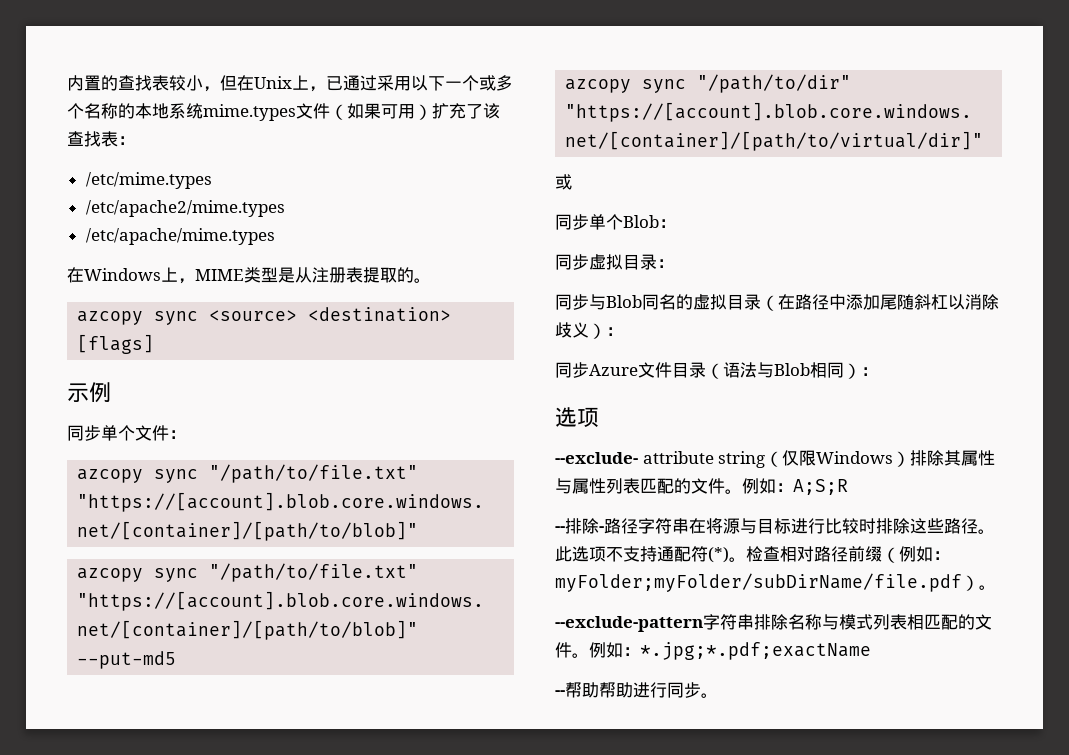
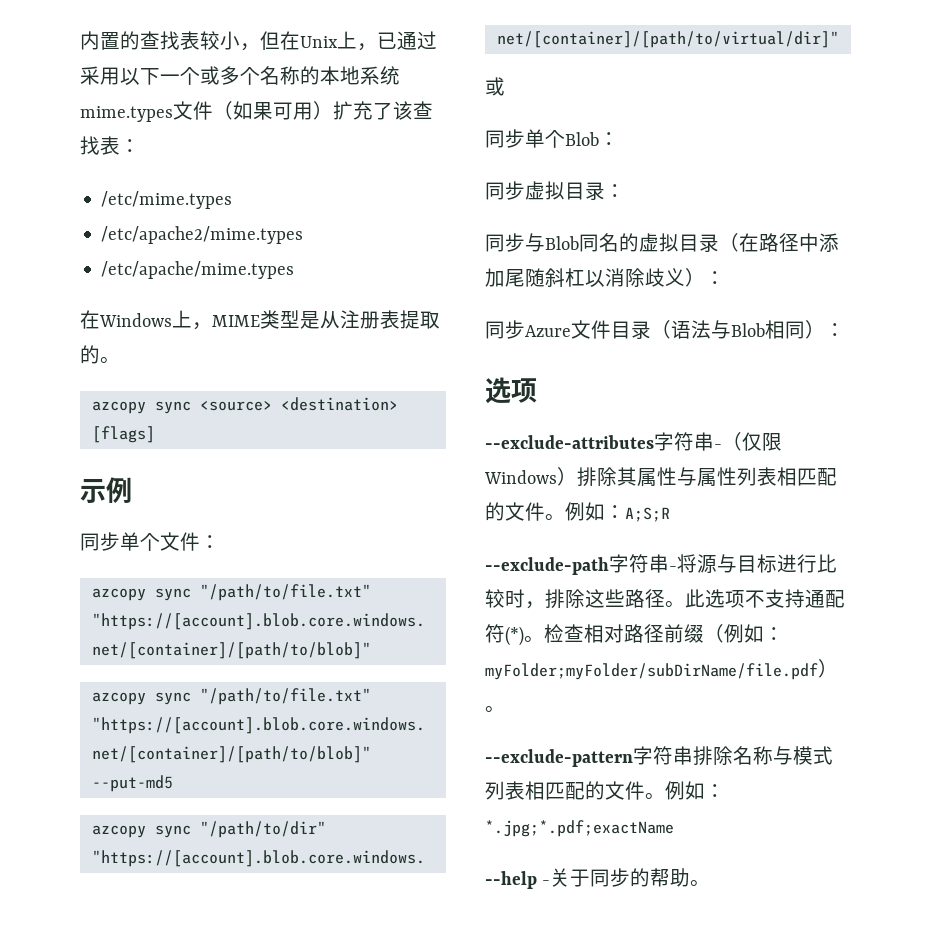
- --exclude- attribute string（仅限Windows）排除其属性与属性列表匹配的文件。
+ --exclude-attributes字符串-（仅限Windows）排除其属性与属性列表相匹配的文件。
- --排除-路径字符串在将源与目标进行比较时排除这些路径。
+ --exclude-path字符串-将源与目标进行比较时，排除这些路径。
- --帮助帮助进行同步。
+ --help -关于同步的帮助。

